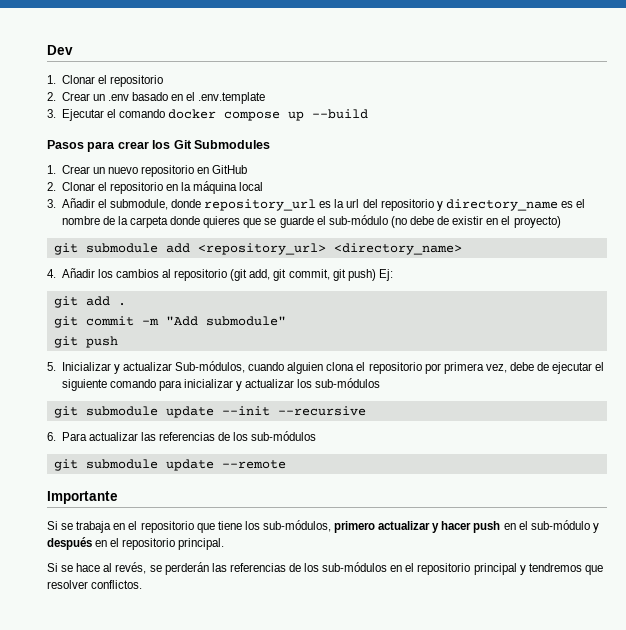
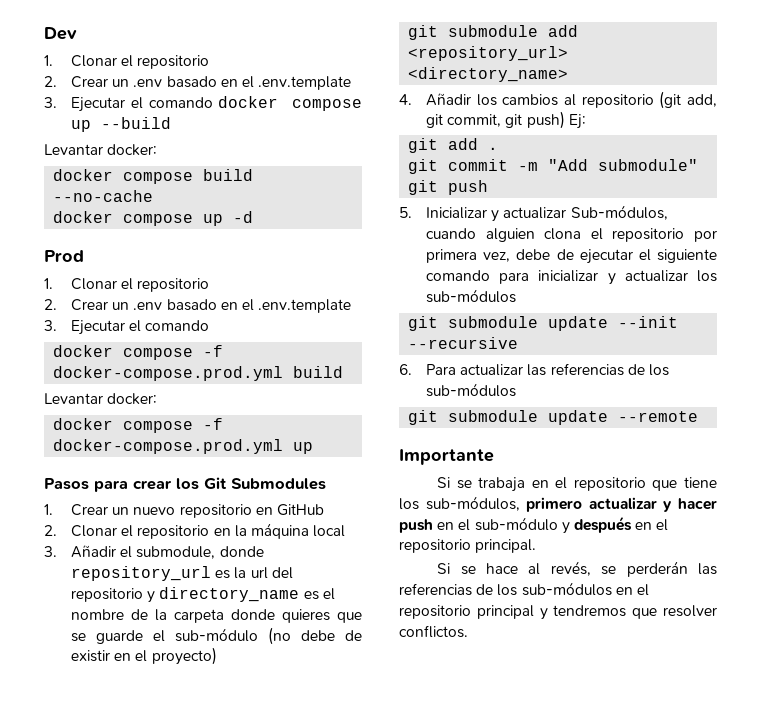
  3. Ejecutar el comando docker compose up --build
+ Levantar docker:
+ docker compose build --no-cache
+ docker compose up -d
+ Prod
+ 1. Clonar el repositorio
+ 2. Crear un .env basado en el .env.template
+ 3. Ejecutar el comando
+ docker compose -f docker-compose.prod.yml build
+ Levantar docker:
+ docker compose -f docker-compose.prod.yml up

